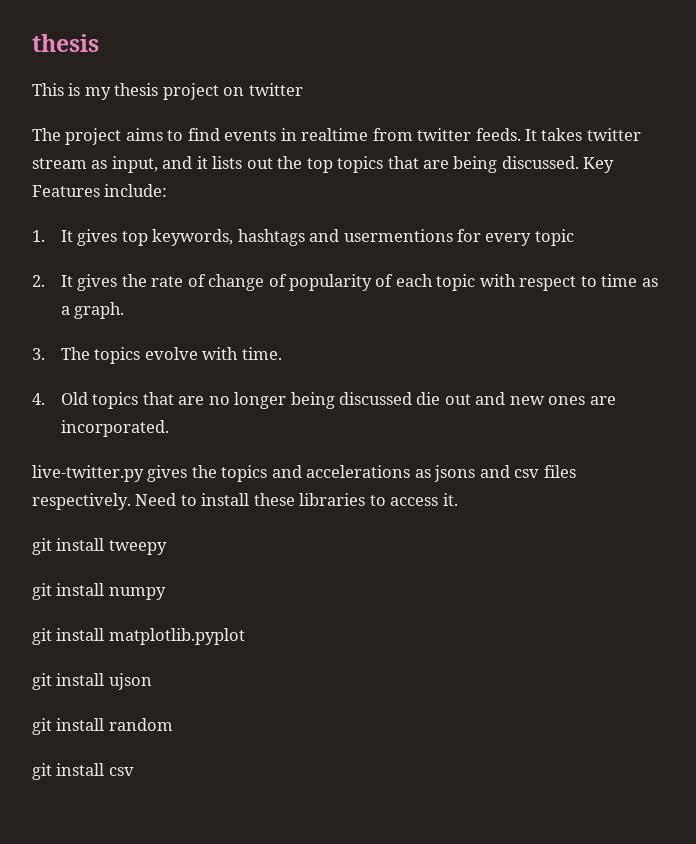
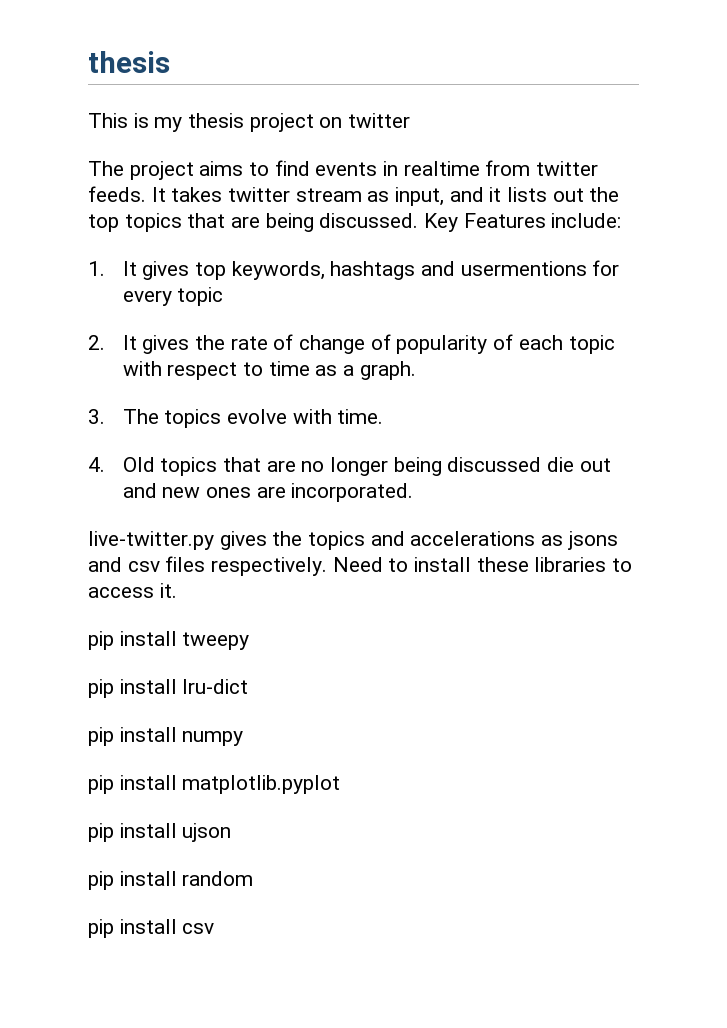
- git install tweepy
+ pip install tweepy
- git install numpy
+ pip install lru-dict
+ pip install numpy
- git install matplotlib.pyplot
+ pip install matplotlib.pyplot
- git install ujson
+ pip install ujson
- git install random
+ pip install random
- git install csv
+ pip install csv

